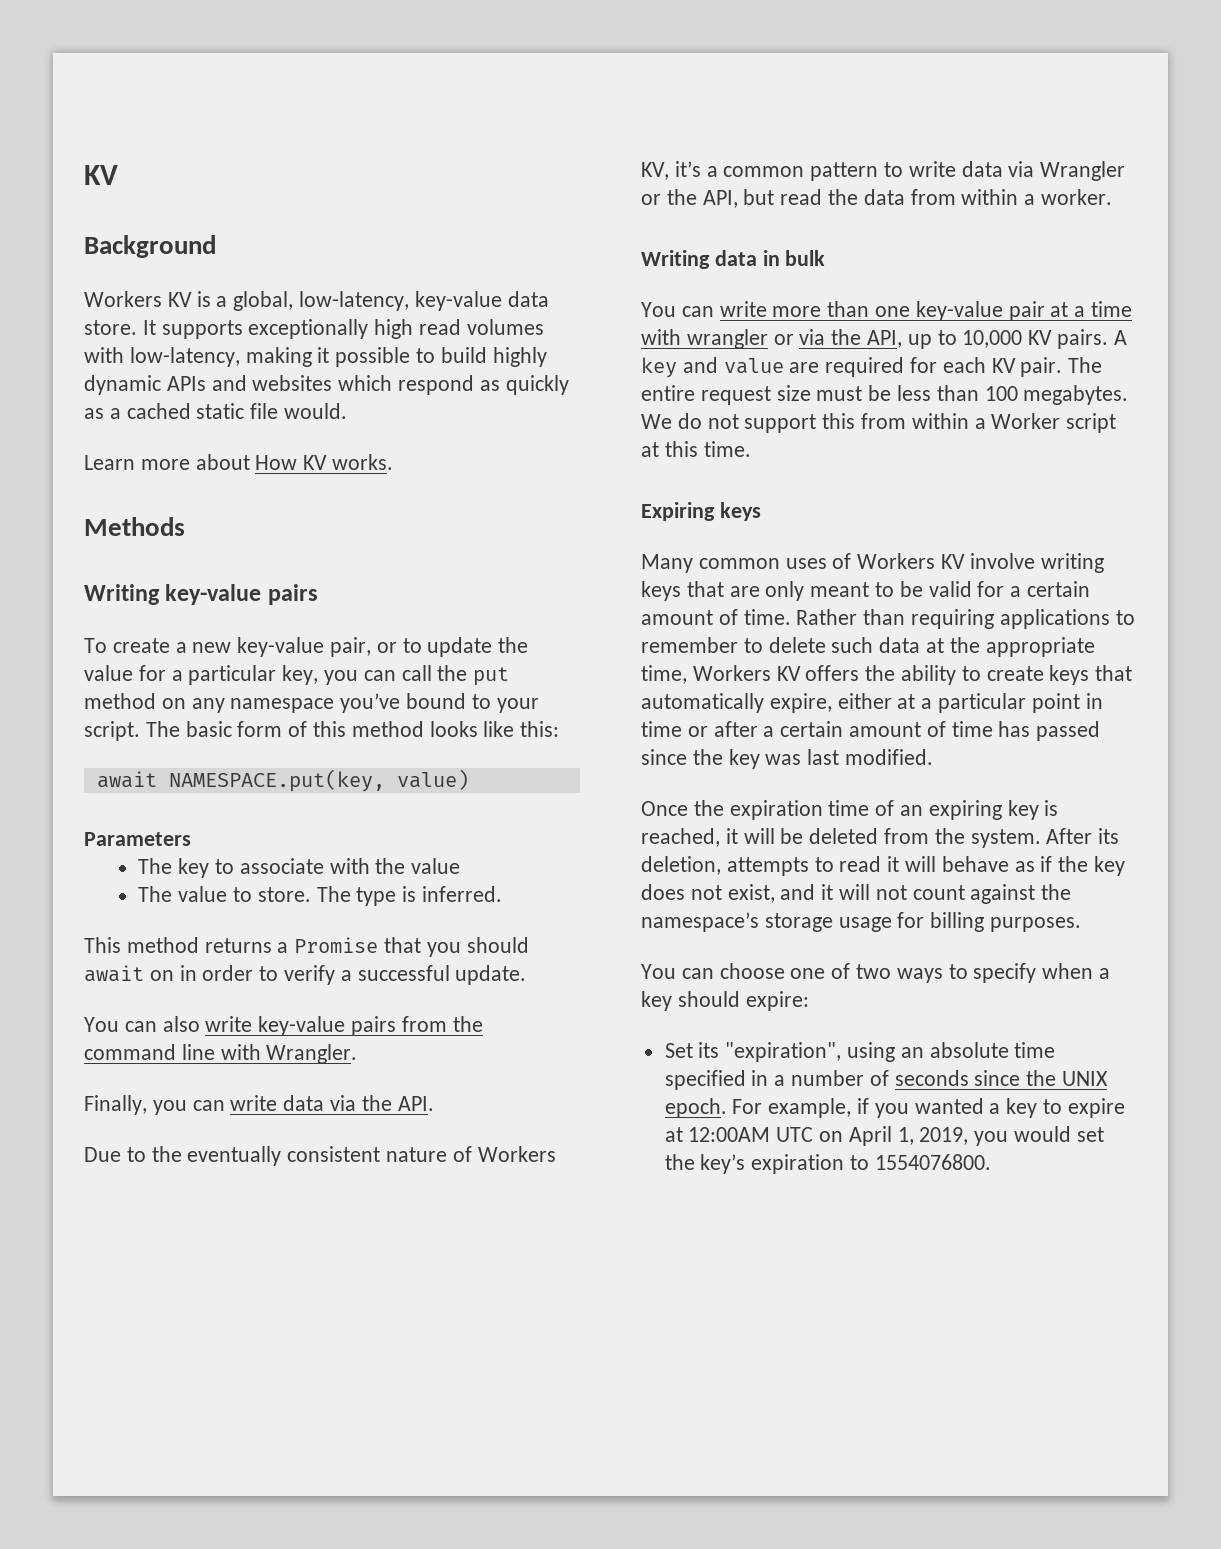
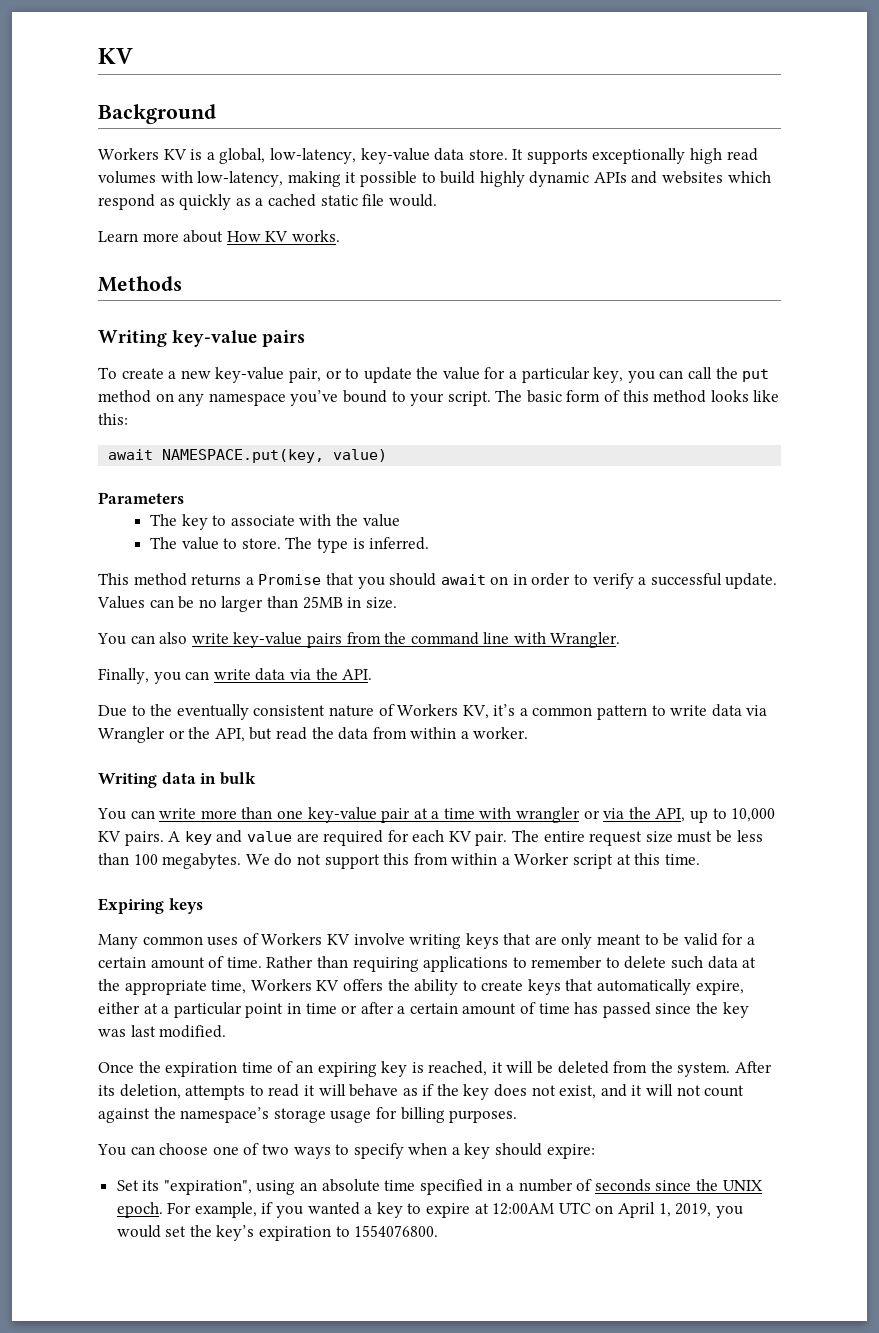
+ Values can be no larger than 25MB in size.

